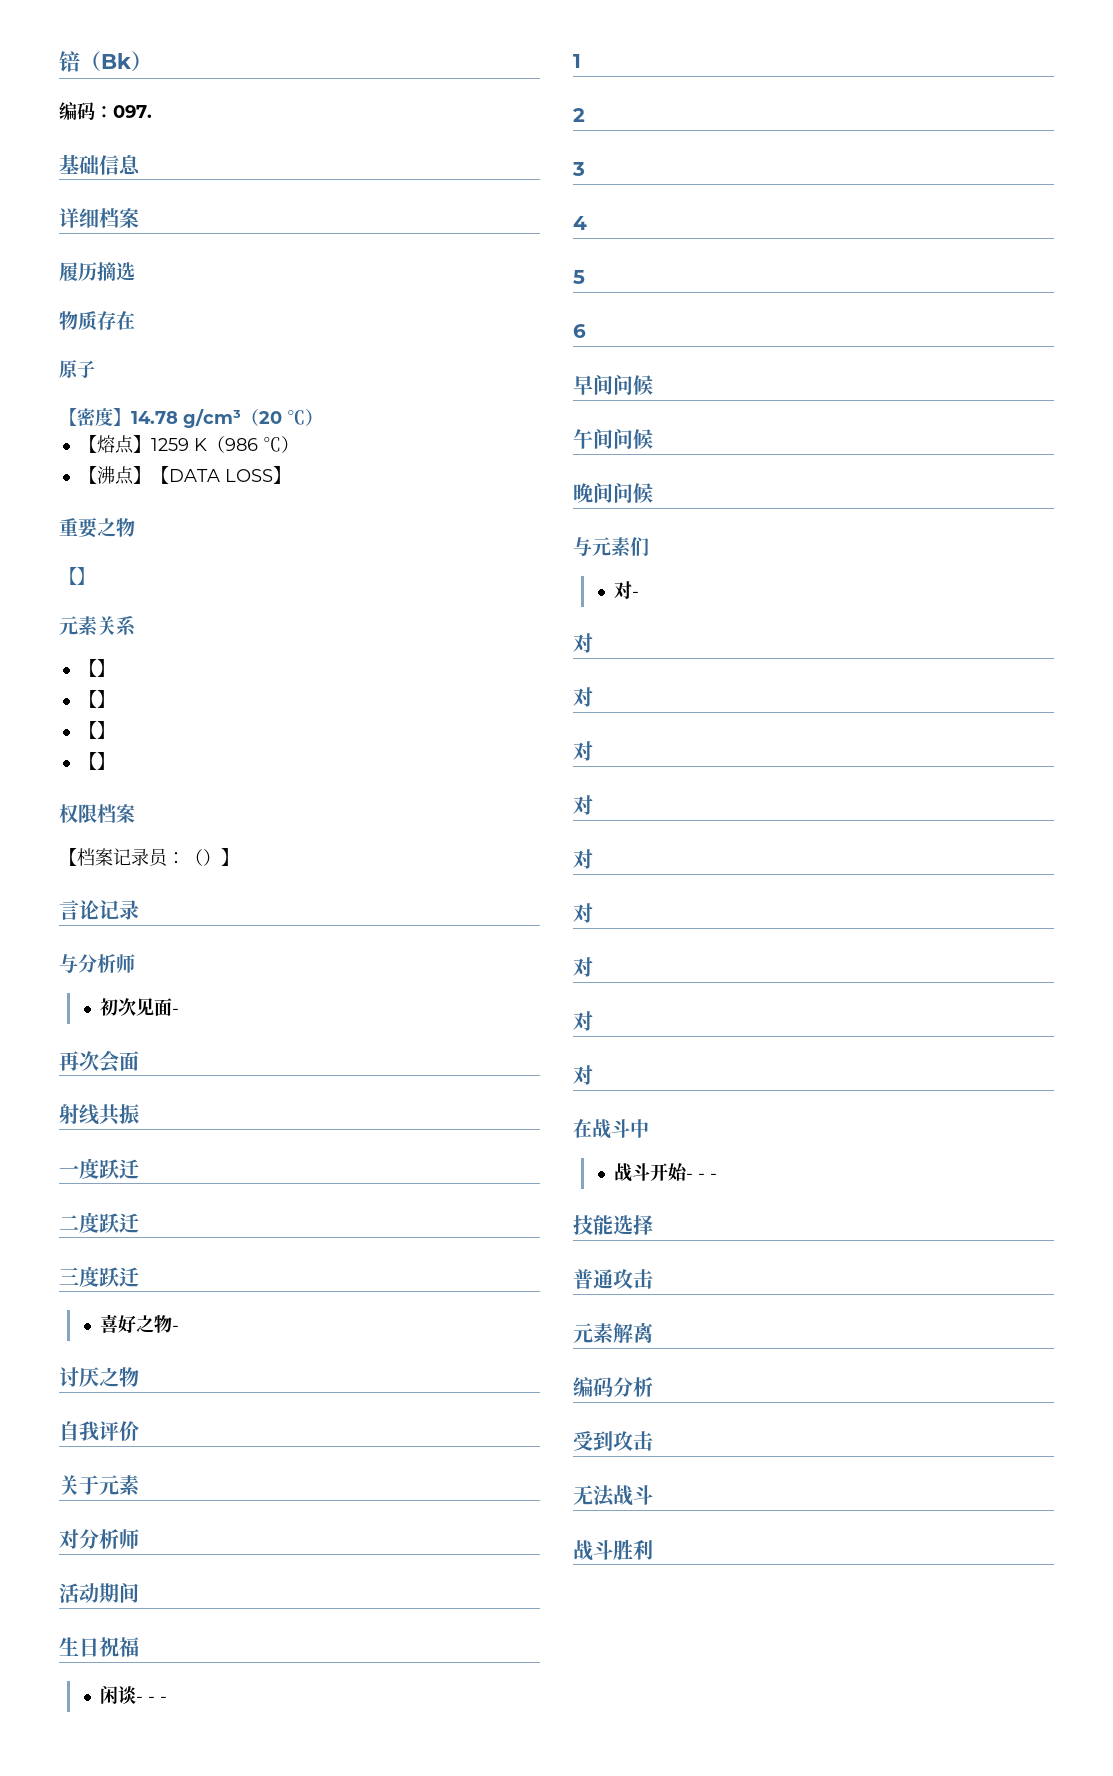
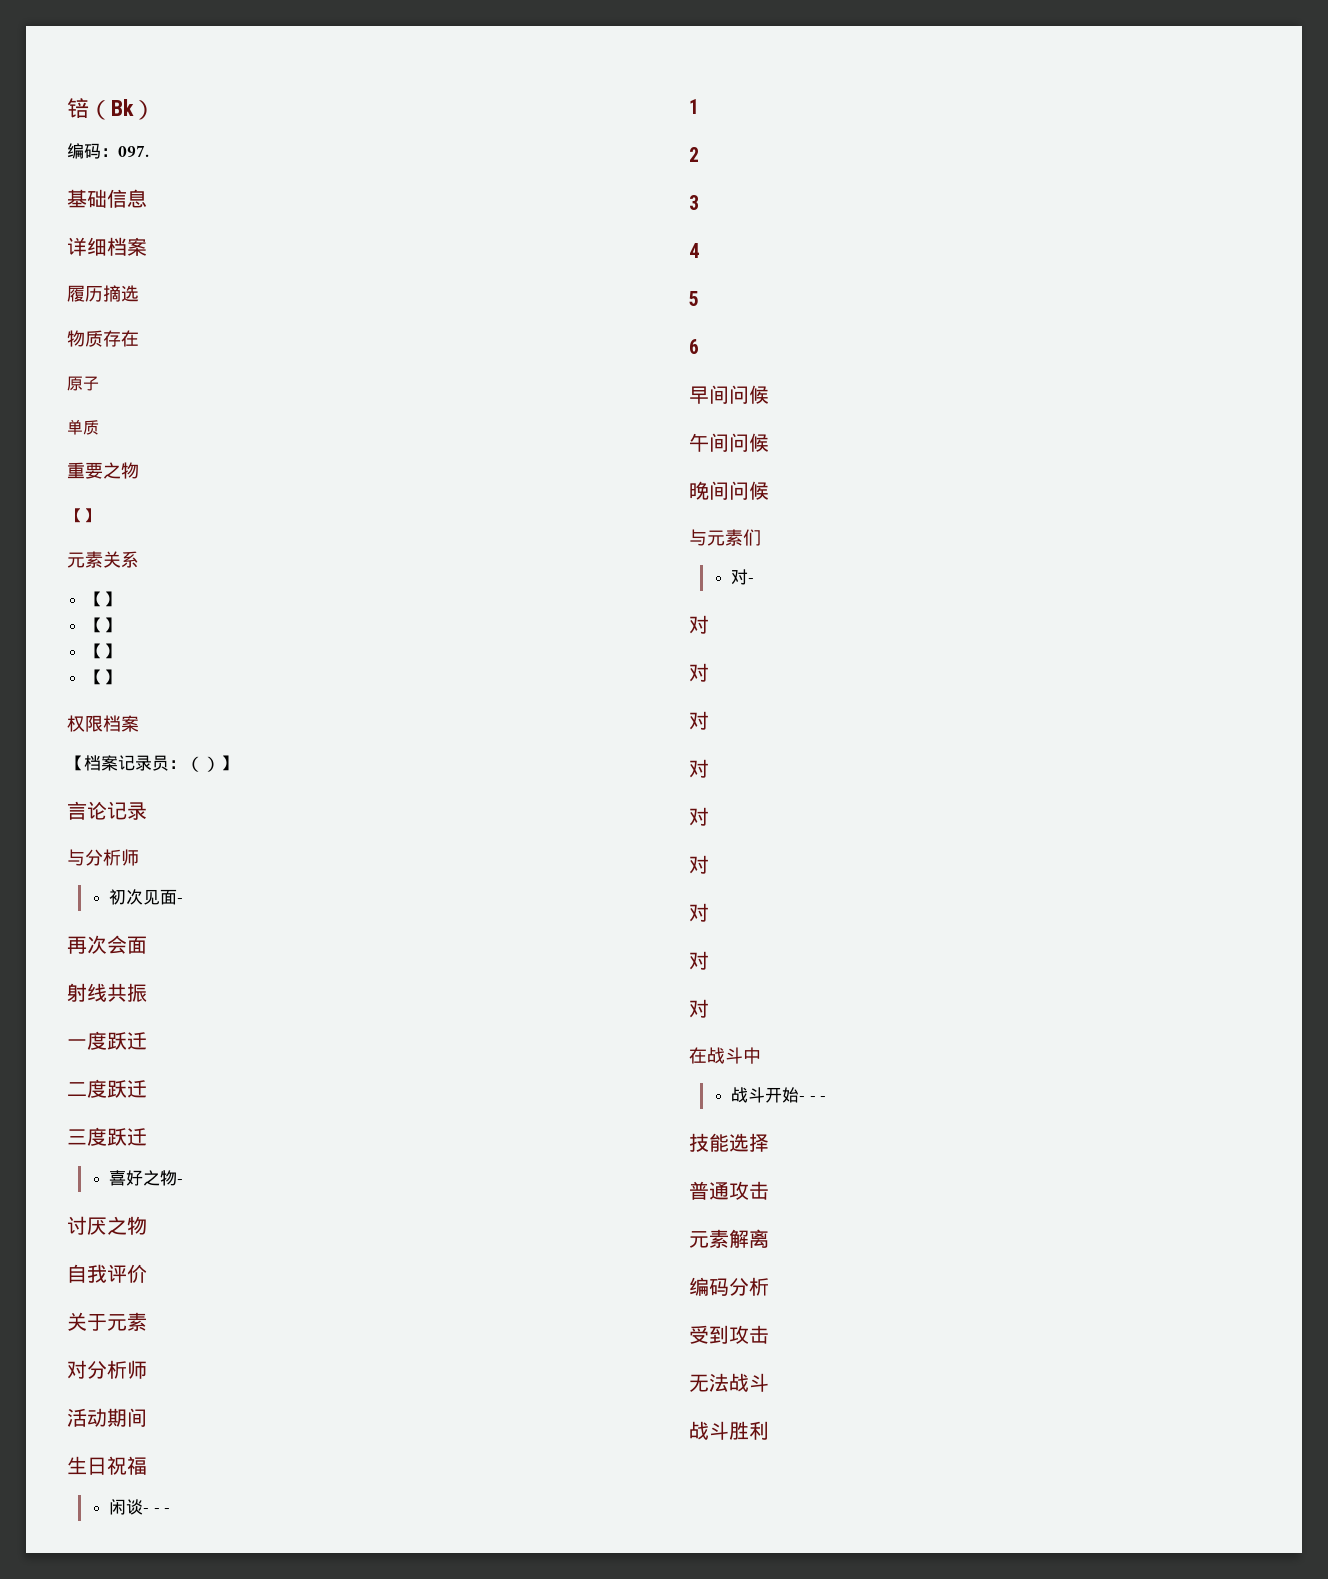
- 【密度】14.78 g/cm³（20 ℃）
- 【熔点】1259 K（986 ℃）
- 【沸点】【DATA LOSS】
+ 单质

